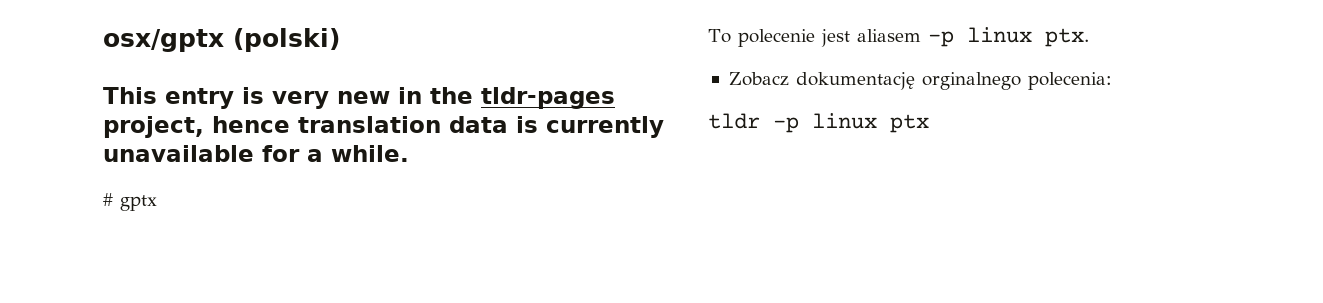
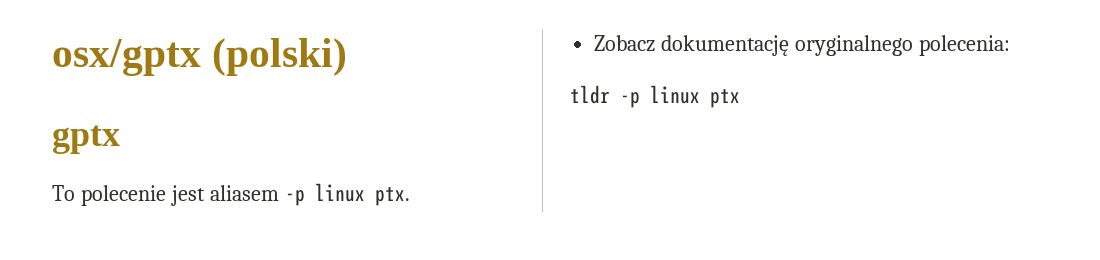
- This entry is very new in the tldr-pages project, hence translation data is currently unavailable for a while.
- # gptx
+ gptx
- Zobacz dokumentację orginalnego polecenia:
+ Zobacz dokumentację oryginalnego polecenia:

